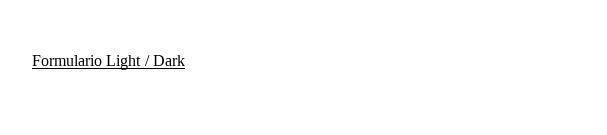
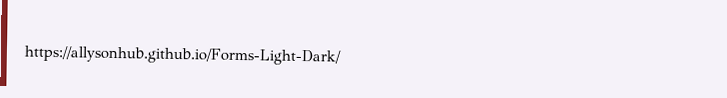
- Formulario Light / Dark
+ https://allysonhub.github.io/Forms-Light-Dark/

